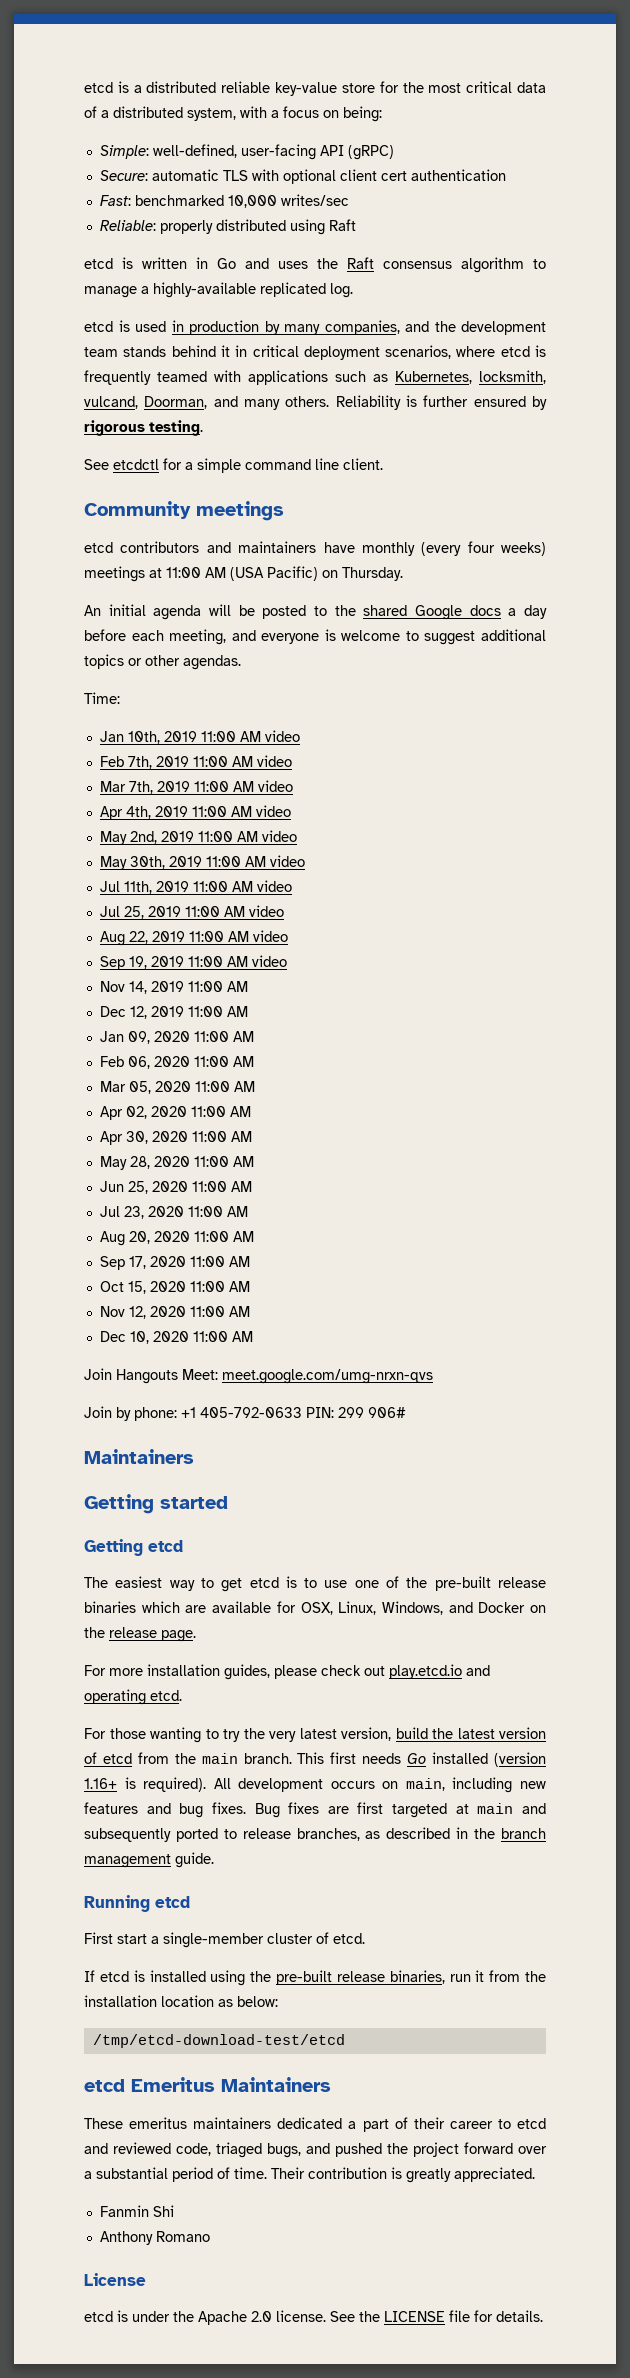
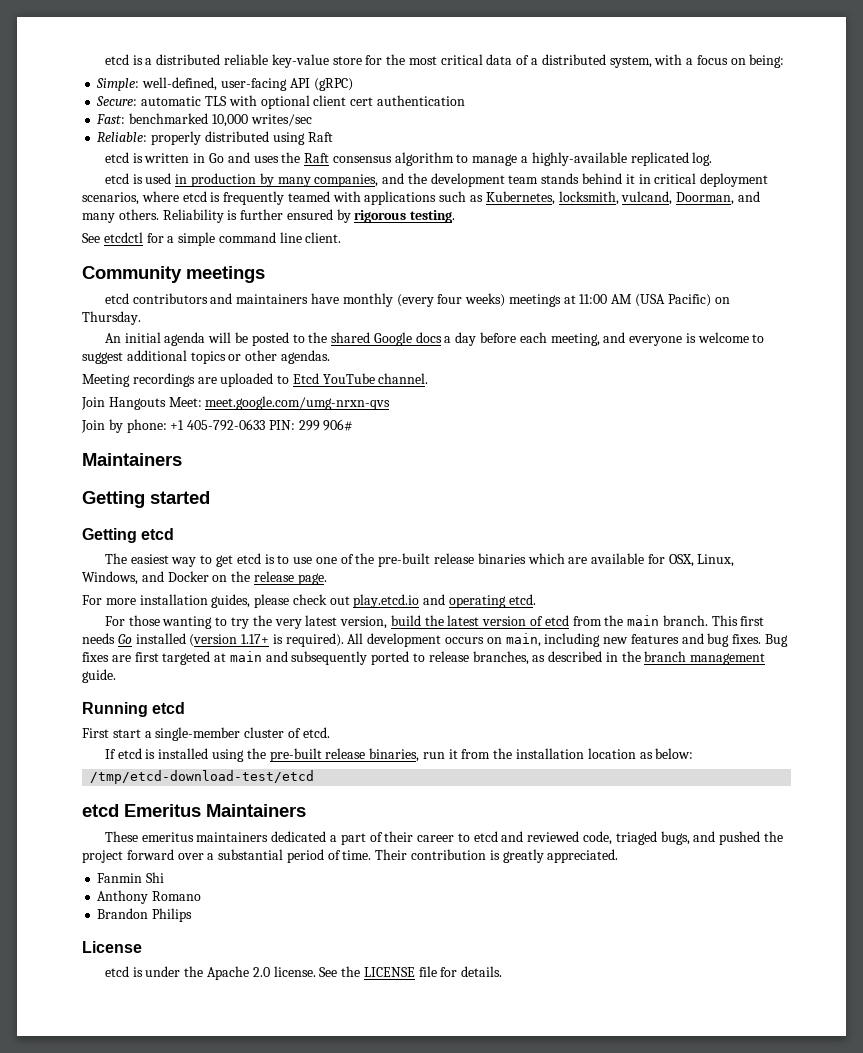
- Time:
- Jan 10th, 2019 11:00 AM video
- Feb 7th, 2019 11:00 AM video
- Mar 7th, 2019 11:00 AM video
- Apr 4th, 2019 11:00 AM video
- May 2nd, 2019 11:00 AM video
- May 30th, 2019 11:00 AM video
- Jul 11th, 2019 11:00 AM video
- Jul 25, 2019 11:00 AM video
- Aug 22, 2019 11:00 AM video
- Sep 19, 2019 11:00 AM video
- Nov 14, 2019 11:00 AM
- Dec 12, 2019 11:00 AM
- Jan 09, 2020 11:00 AM
- Feb 06, 2020 11:00 AM
- Mar 05, 2020 11:00 AM
- Apr 02, 2020 11:00 AM
- Apr 30, 2020 11:00 AM
- May 28, 2020 11:00 AM
- Jun 25, 2020 11:00 AM
- Jul 23, 2020 11:00 AM
- Aug 20, 2020 11:00 AM
- Sep 17, 2020 11:00 AM
- Oct 15, 2020 11:00 AM
- Nov 12, 2020 11:00 AM
- Dec 10, 2020 11:00 AM
+ Meeting recordings are uploaded to Etcd YouTube channel.
- This first needs Go installed (version 1.16+ is required).
+ This first needs Go installed (version 1.17+ is required).
+ Brandon Philips

